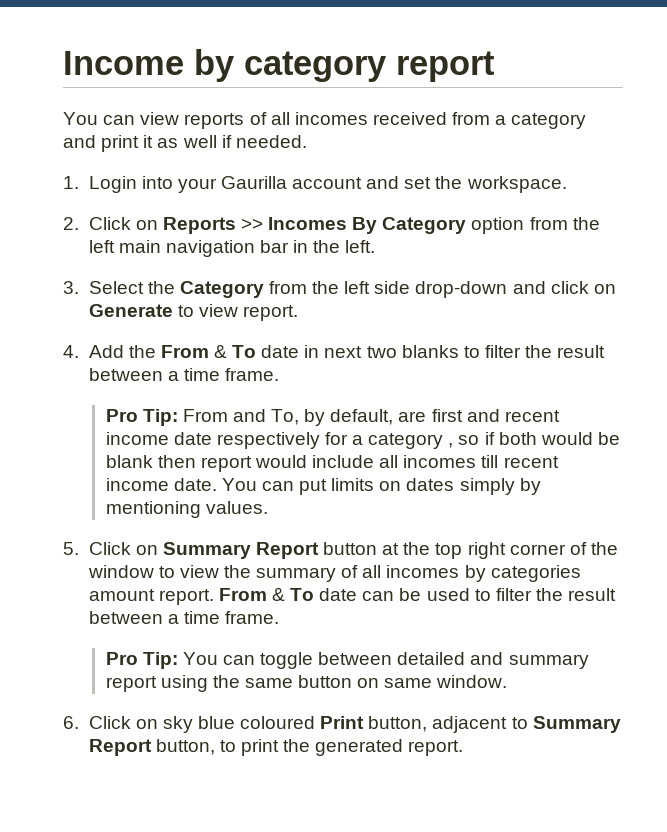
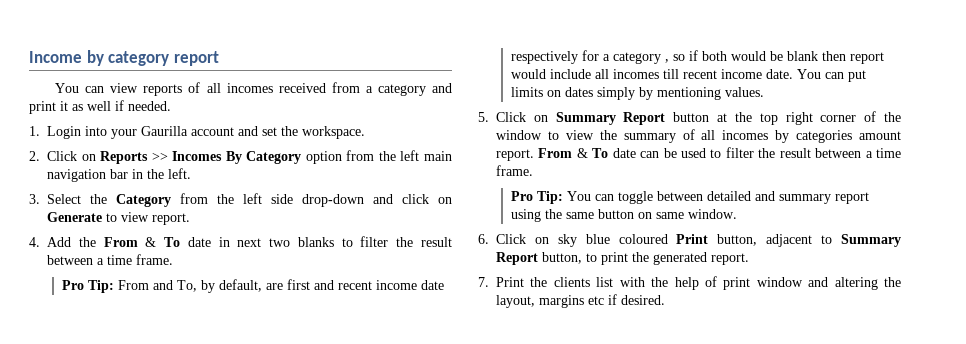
+ 7. Print the clients list with the help of print window and altering the layout, margins etc if desired.

